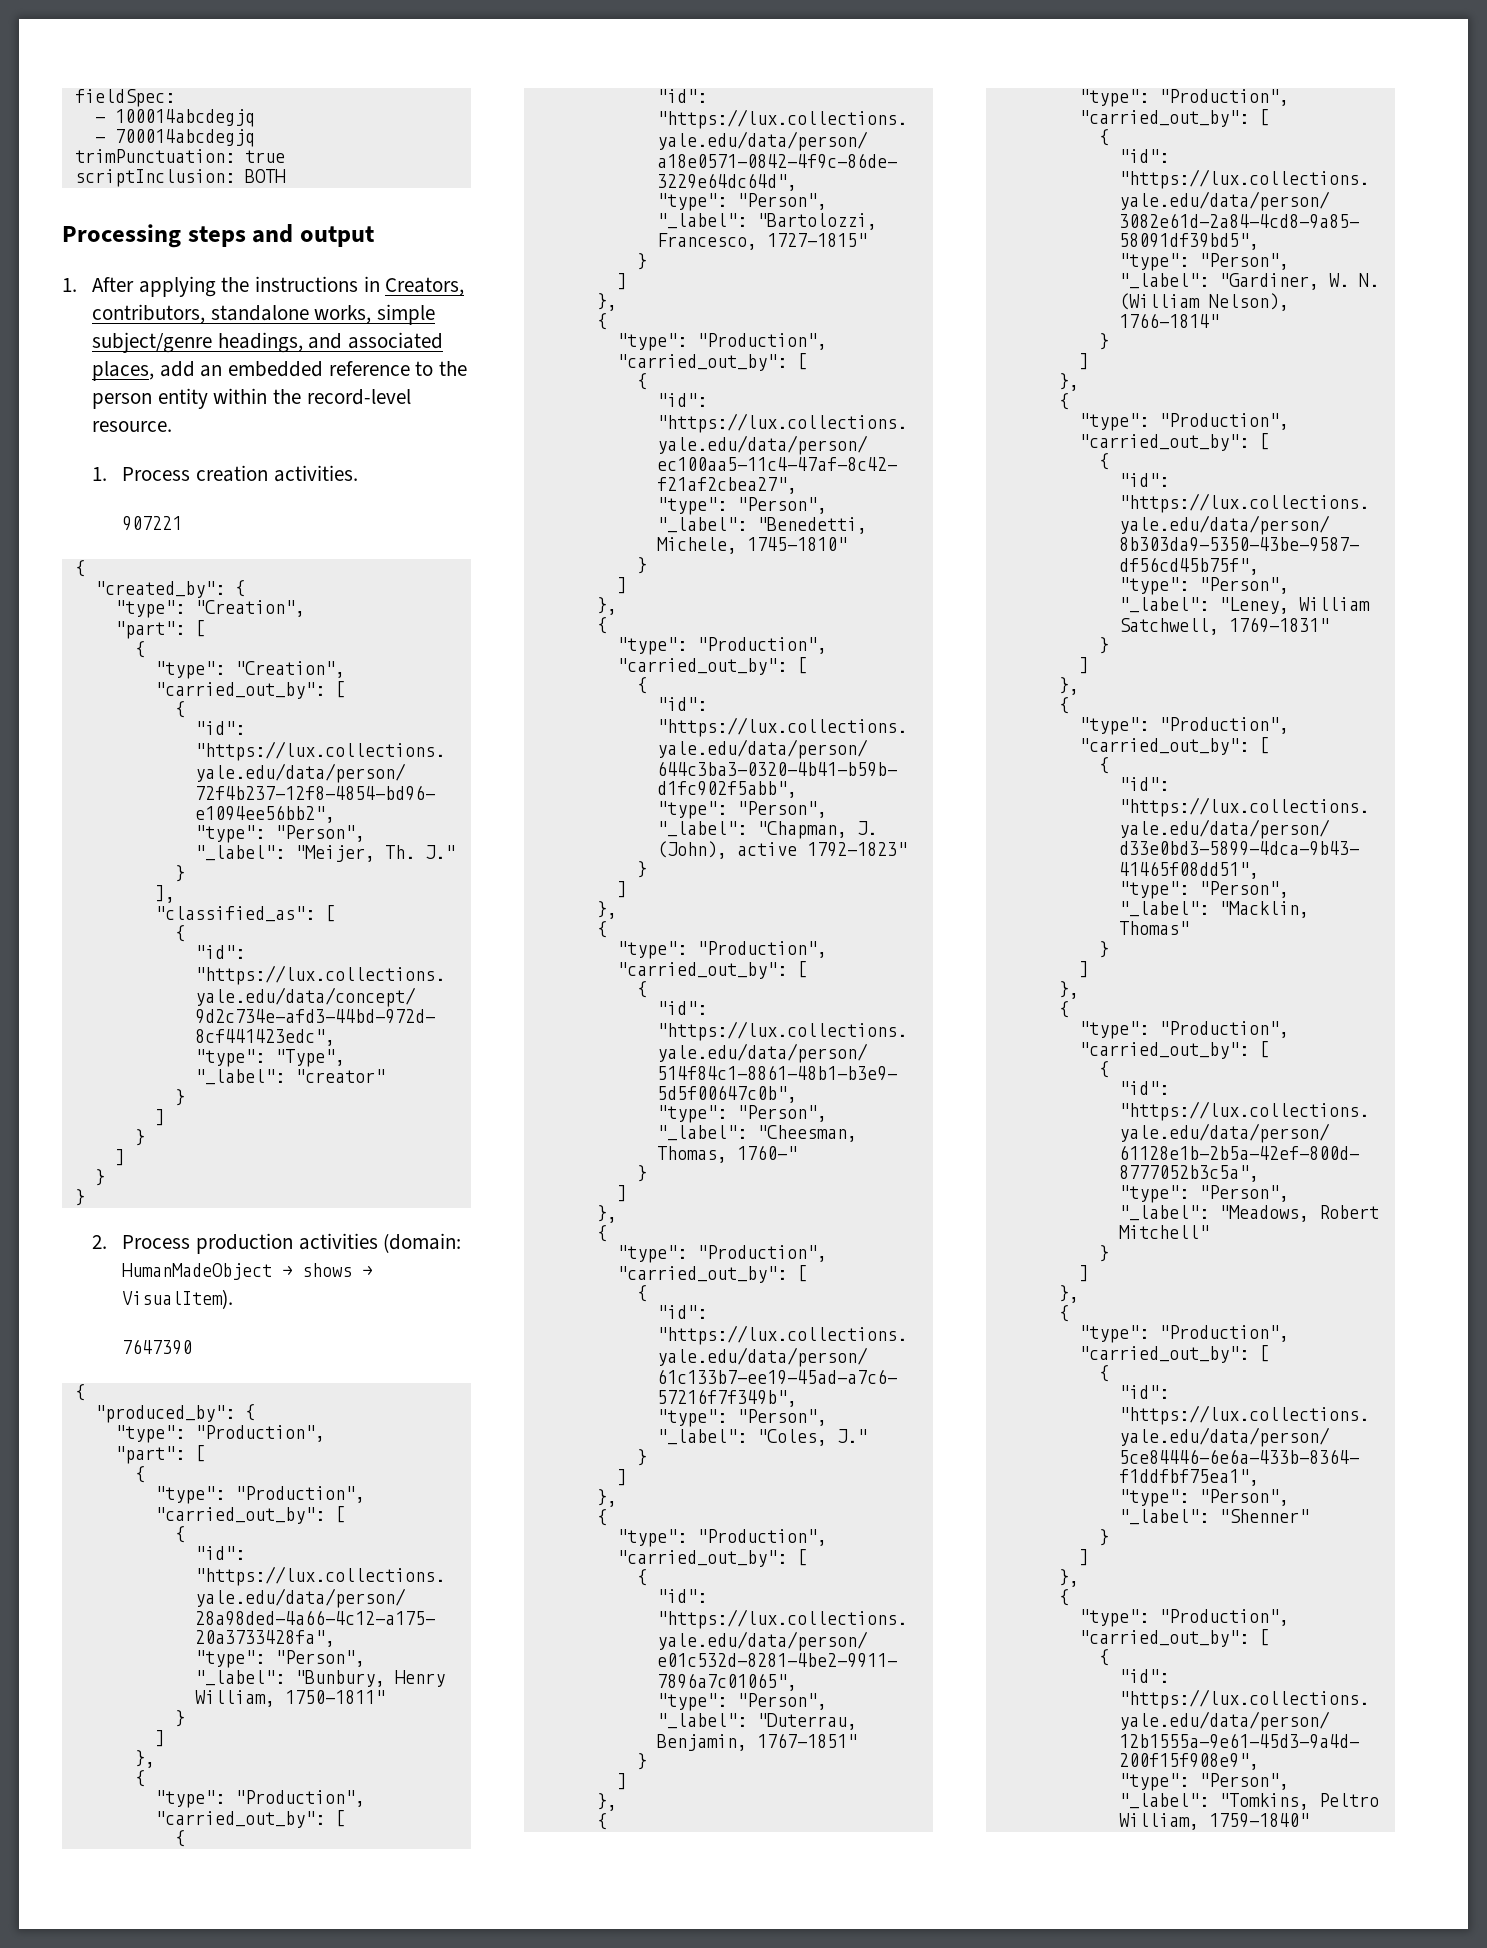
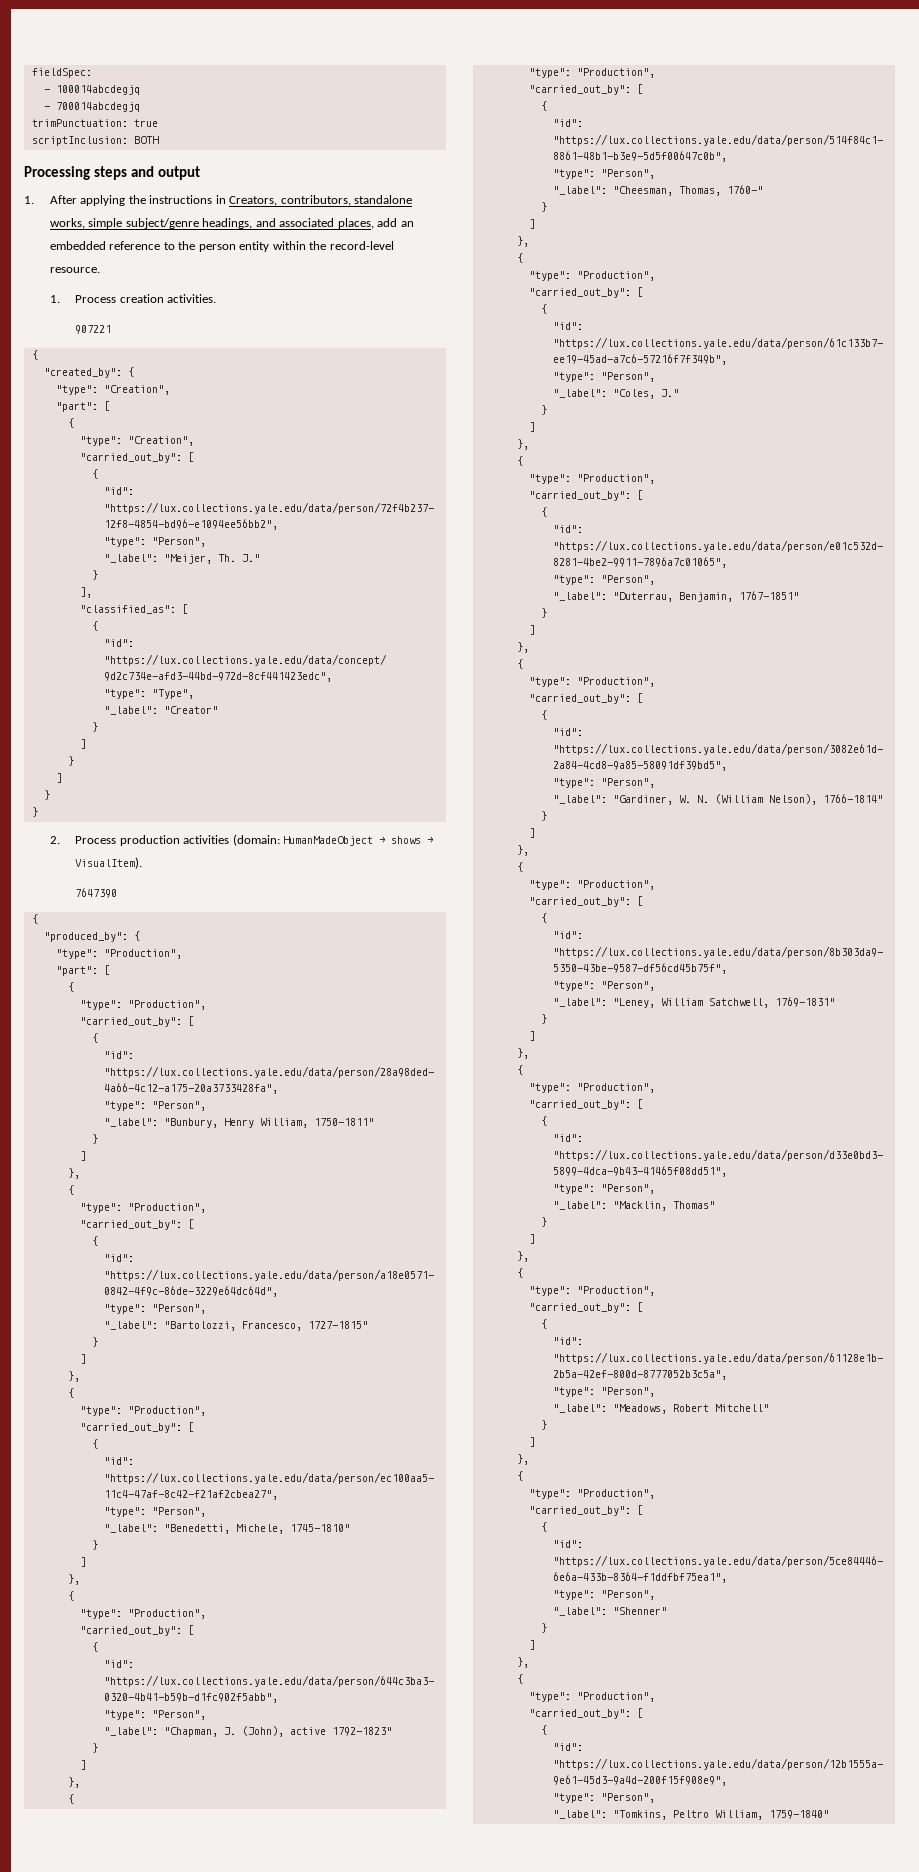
- "_label": "creator"
+ "_label": "Creator"

